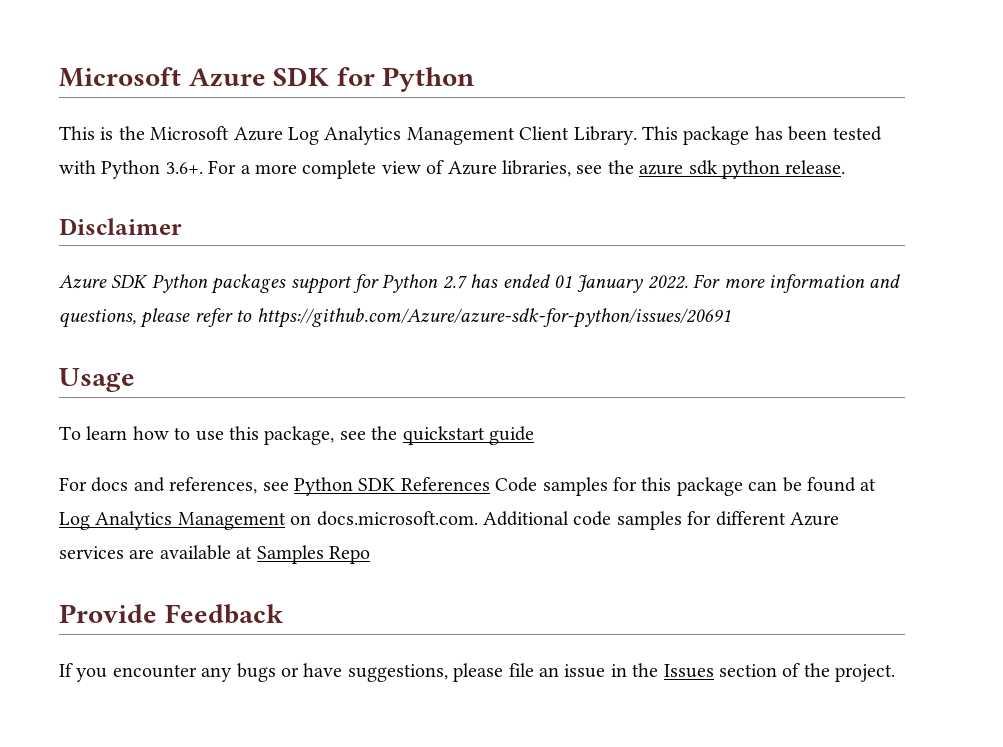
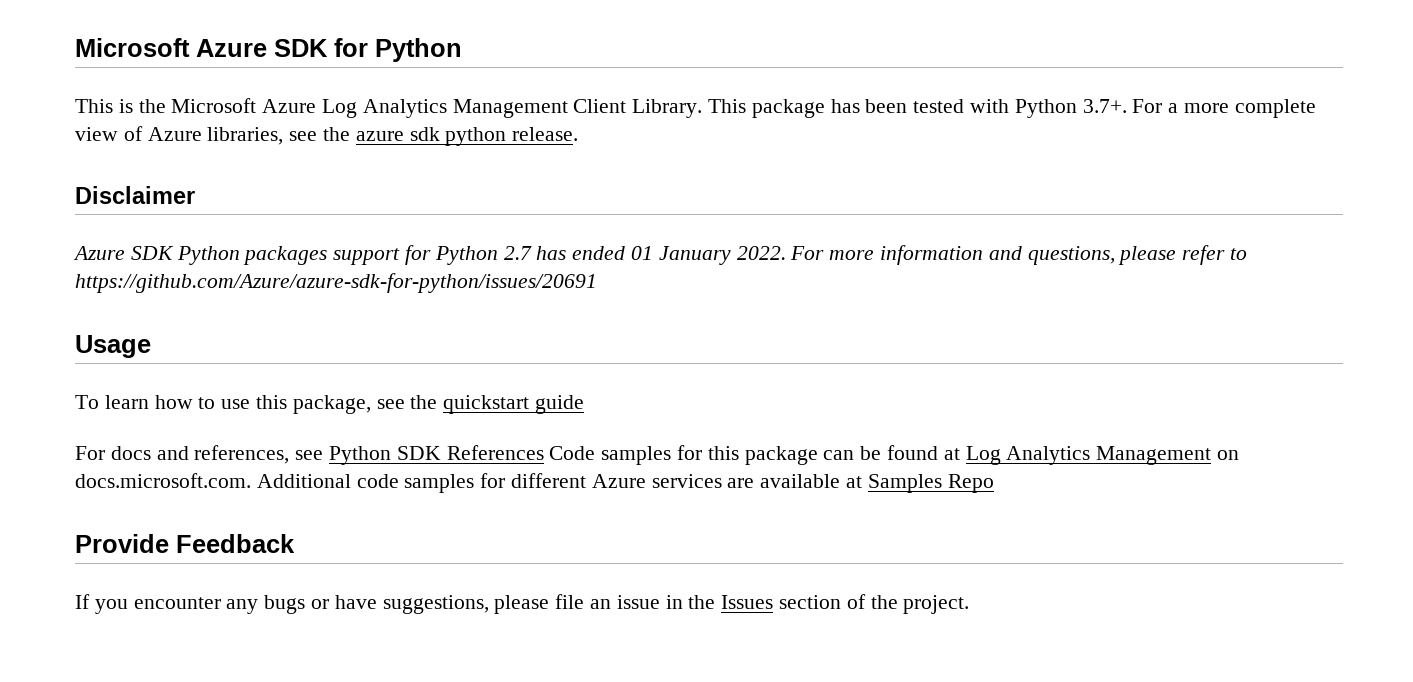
- This package has been tested with Python 3.6+. For a more complete view of Azure libraries, see the azure sdk python release.
+ This package has been tested with Python 3.7+. For a more complete view of Azure libraries, see the azure sdk python release.

